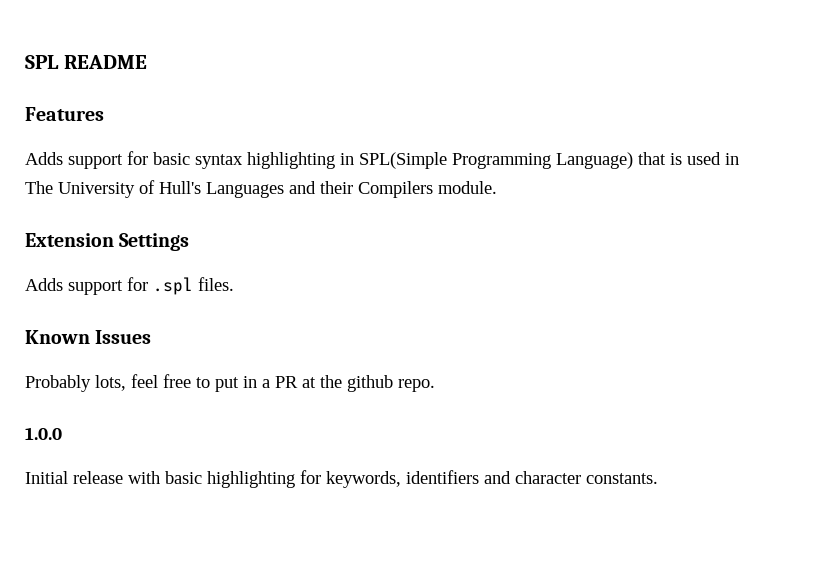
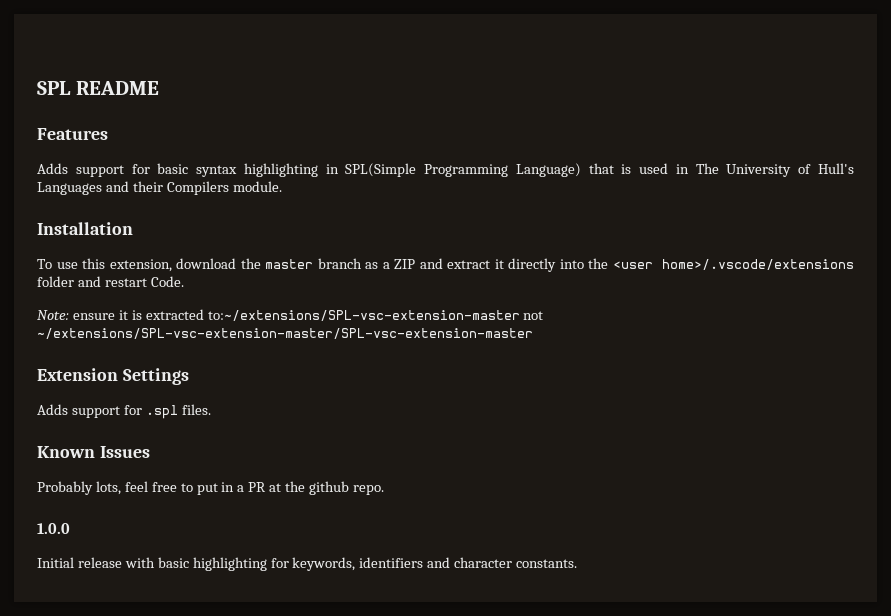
+ Installation
+ To use this extension, download the master branch as a ZIP and extract it directly into the <user home>/.vscode/extensions folder and restart Code.
+ Note: ensure it is extracted to:~/extensions/SPL-vsc-extension-master not ~/extensions/SPL-vsc-extension-master/SPL-vsc-extension-master

